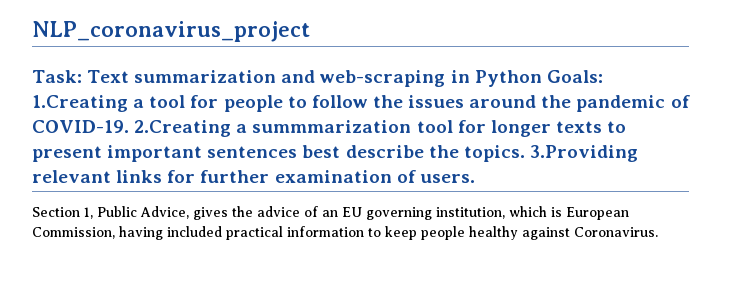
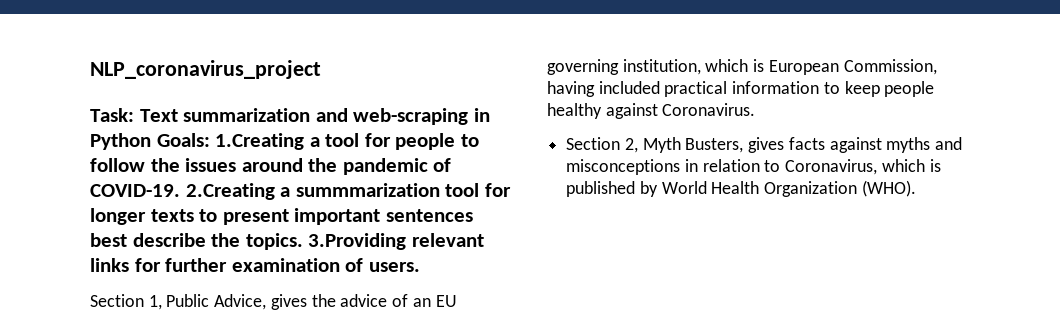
+ Section 2, Myth Busters, gives facts against myths and misconceptions in relation to Coronavirus, which is published by World Health Organization (WHO).

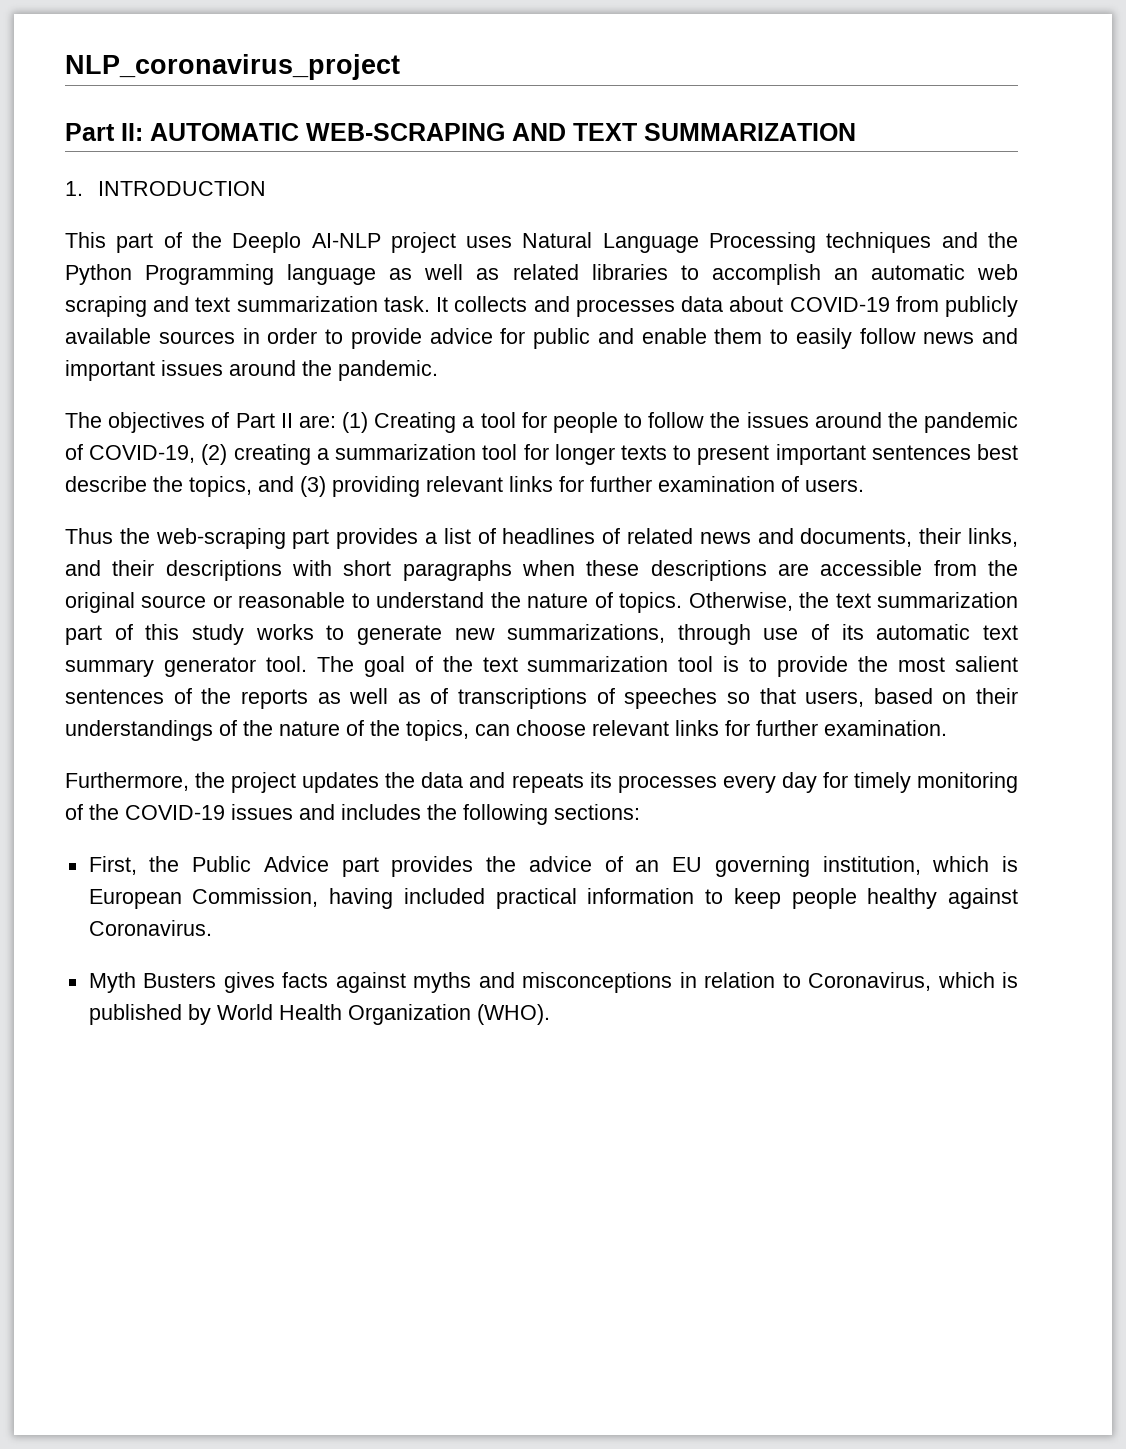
- Task: Text summarization and web-scraping in Python Goals: 1.Creating a tool for people to follow the issues around the pandemic of COVID-19. 2.Creating a summmarization tool for longer texts to present important sentences best describe the topics. 3.Providing relevant links for further examination of users.
+ Part II: AUTOMATIC WEB-SCRAPING AND TEXT SUMMARIZATION
+ 1. INTRODUCTION
+ This part of the Deeplo AI-NLP project uses Natural Language Processing techniques and the Python Programming language as well as related libraries to accomplish an automatic web scraping and text summarization task. It collects and processes data about COVID-19 from publicly available sources in order to provide advice for public and enable them to easily follow news and important issues around the pandemic.
+ The objectives of Part II are: (1) Creating a tool for people to follow the issues around the pandemic of COVID-19, (2) creating a summarization tool for longer texts to present important sentences best describe the topics, and (3) providing relevant links for further examination of users.
- Section 1, Public Advice, gives the advice of an EU governing institution, which is European Commission, having included practical information to keep people healthy against Coronavirus.
+ Thus the web-scraping part provides a list of headlines of related news and documents, their links, and their descriptions with short paragraphs when these descriptions are accessible from the original source or reasonable to understand the nature of topics. Otherwise, the text summarization part of this study works to generate new summarizations, through use of its automatic text summary generator tool. The goal of the text summarization tool is to provide the most salient sentences of the reports as well as of transcriptions of speeches so that users, based on their understandings of the nature of the topics, can choose relevant links for further examination.
+ Furthermore, the project updates the data and repeats its processes every day for timely monitoring of the COVID-19 issues and includes the following sections:
+ First, the Public Advice part provides the advice of an EU governing institution, which is European Commission, having included practical information to keep people healthy against Coronavirus.
- Section 2, Myth Busters, gives facts against myths and misconceptions in relation to Coronavirus, which is published by World Health Organization (WHO).
+ Myth Busters gives facts against myths and misconceptions in relation to Coronavirus, which is published by World Health Organization (WHO).

